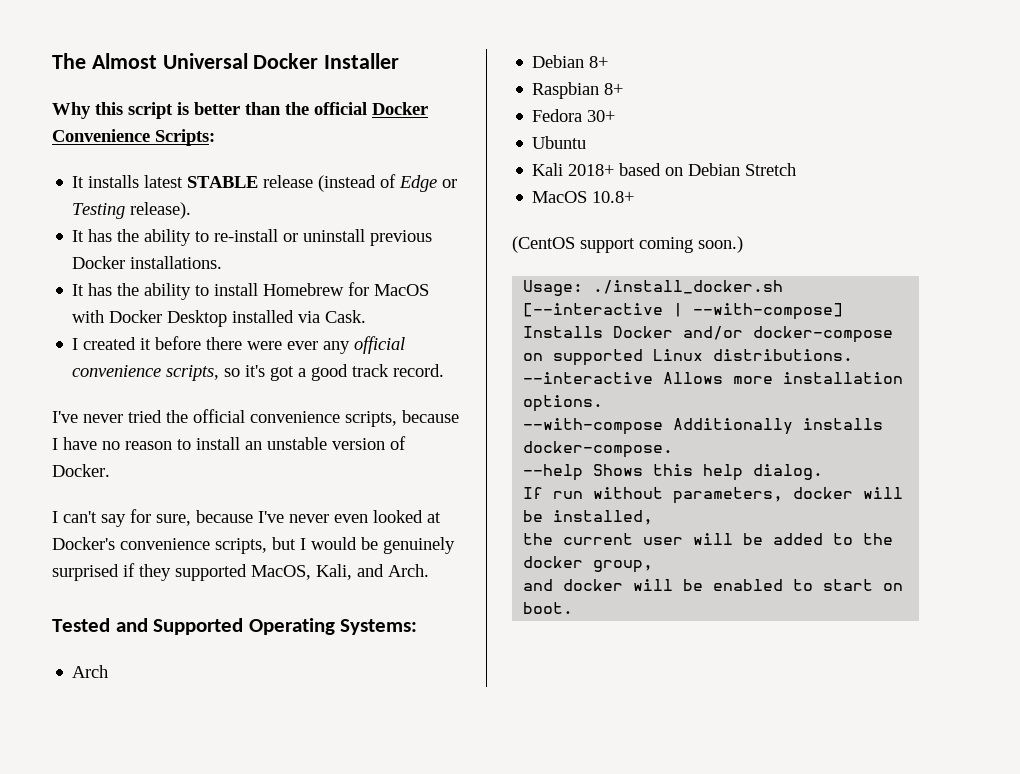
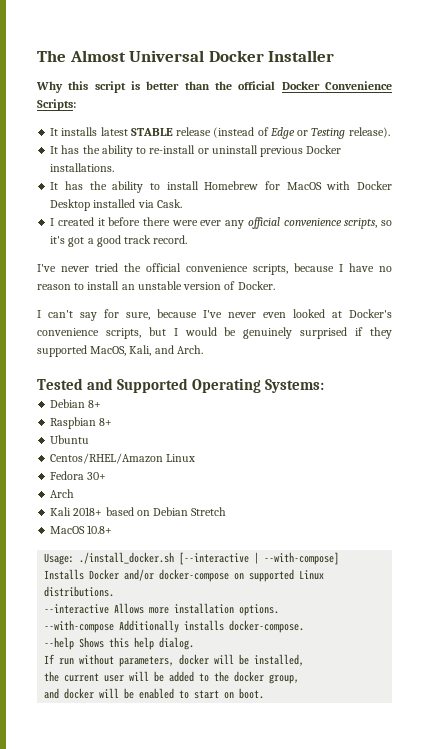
- Arch
+ Ubuntu
+ Centos/RHEL/Amazon Linux
- Ubuntu
+ Arch
- (CentOS support coming soon.)

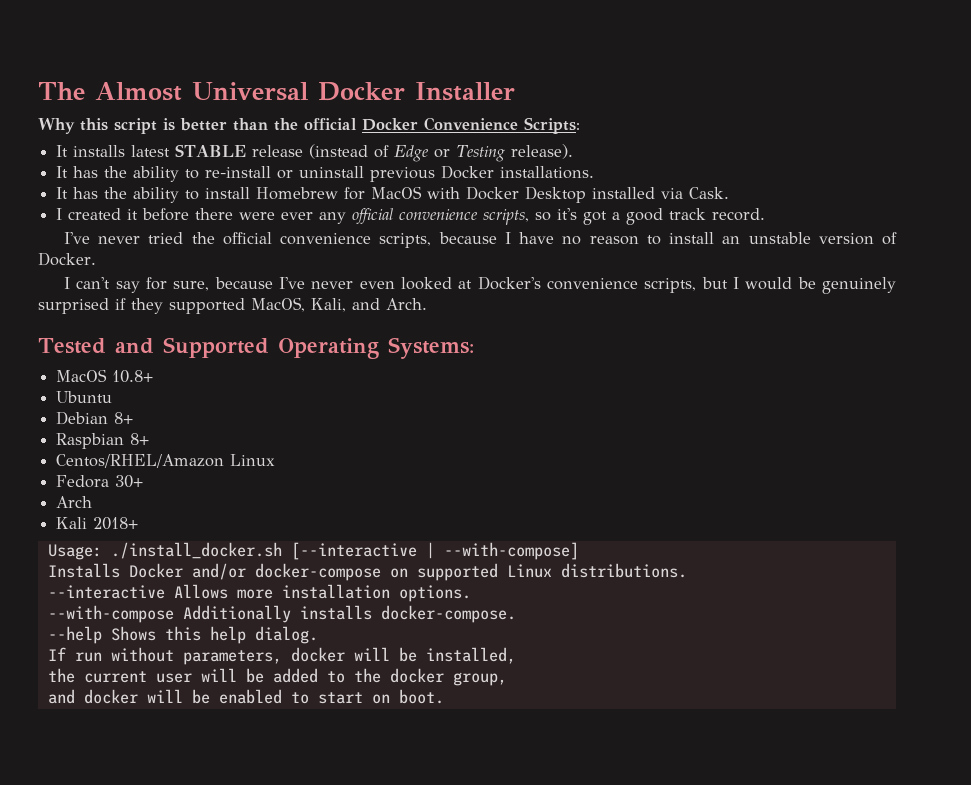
+ MacOS 10.8+
+ Ubuntu
- Ubuntu
- Kali 2018+ based on Debian Stretch
- MacOS 10.8+
+ Kali 2018+

